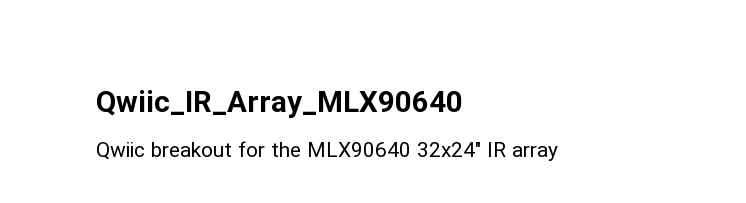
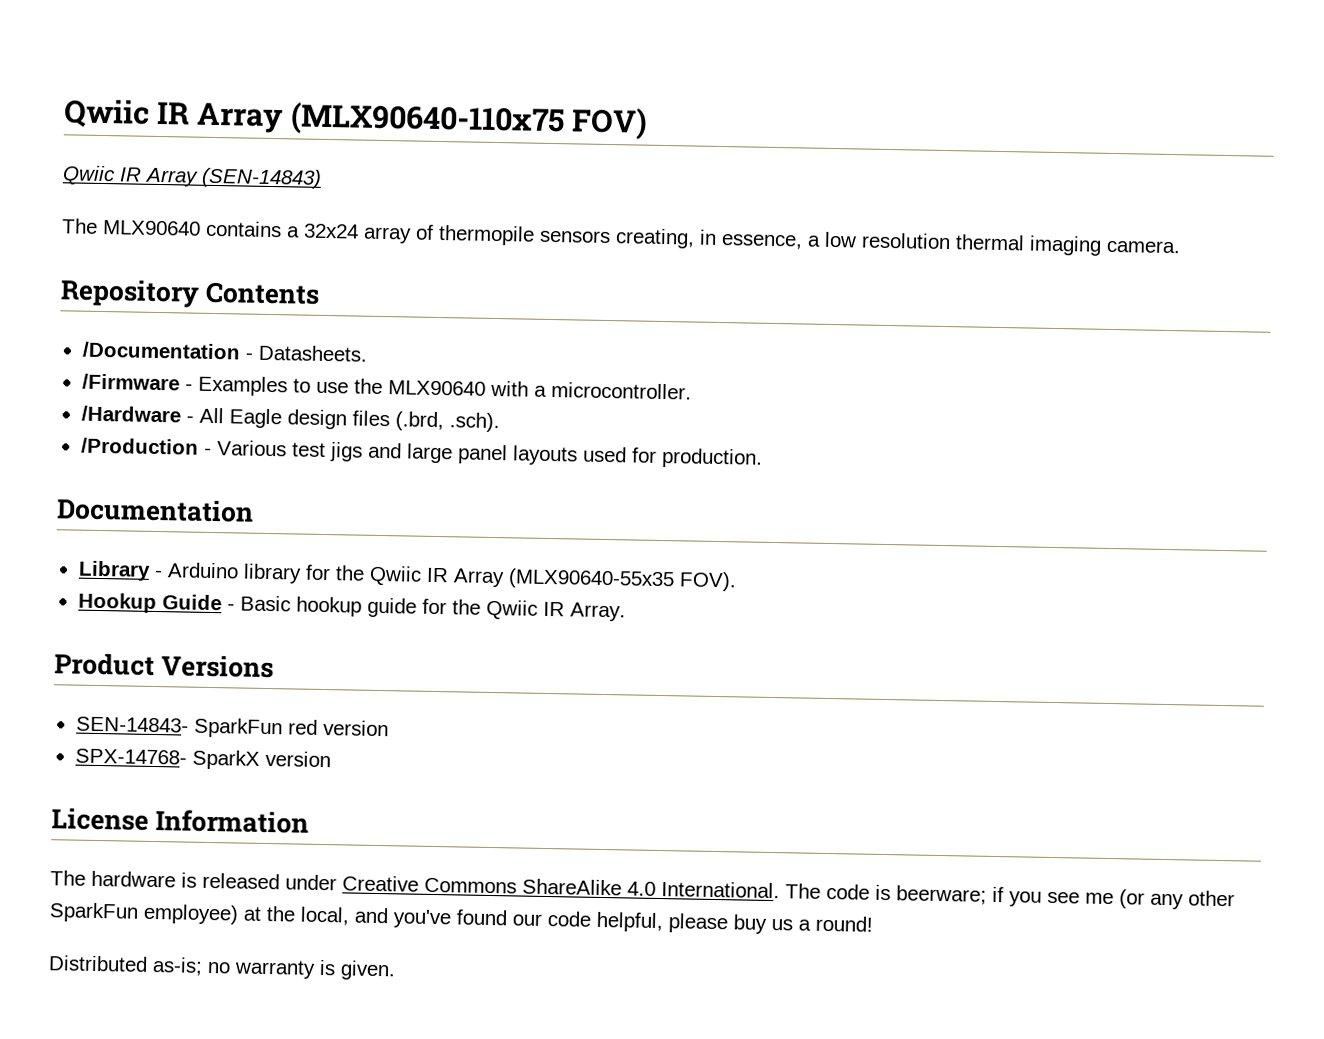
- Qwiic_IR_Array_MLX90640
- Qwiic breakout for the MLX90640 32x24" IR array
+ Qwiic IR Array (MLX90640-110x75 FOV)
+ Qwiic IR Array (SEN-14843)
+ The MLX90640 contains a 32x24 array of thermopile sensors creating, in essence, a low resolution thermal imaging camera.
+ Repository Contents
+ /Documentation - Datasheets.
+ /Firmware - Examples to use the MLX90640 with a microcontroller.
+ /Hardware - All Eagle design files (.brd, .sch).
+ /Production - Various test jigs and large panel layouts used for production.
+ Documentation
+ Library - Arduino library for the Qwiic IR Array (MLX90640-55x35 FOV).
+ Hookup Guide - Basic hookup guide for the Qwiic IR Array.
+ Product Versions
+ SEN-14843- SparkFun red version
+ SPX-14768- SparkX version
+ License Information
+ The hardware is released under Creative Commons ShareAlike 4.0 International. The code is beerware; if you see me (or any other SparkFun employee) at the local, and you've found our code helpful, please buy us a round!
+ Distributed as-is; no warranty is given.

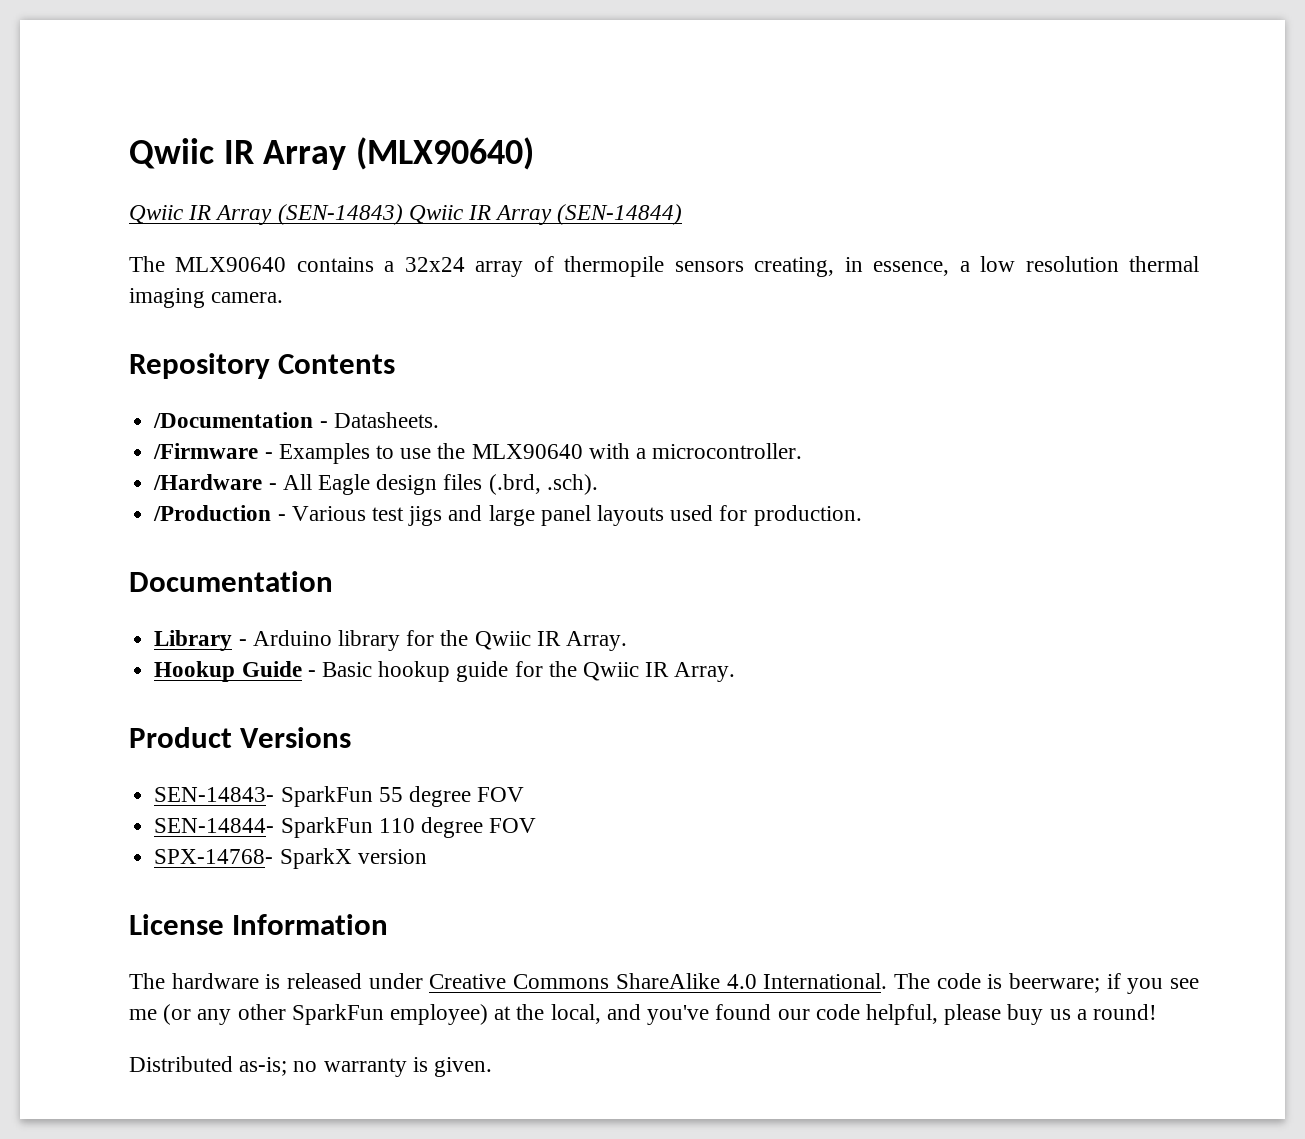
- Qwiic IR Array (MLX90640-110x75 FOV)
+ Qwiic IR Array (MLX90640)
- Qwiic IR Array (SEN-14843)
+ Qwiic IR Array (SEN-14843) Qwiic IR Array (SEN-14844)
- Library - Arduino library for the Qwiic IR Array (MLX90640-55x35 FOV).
+ Library - Arduino library for the Qwiic IR Array.
- SEN-14843- SparkFun red version
+ SEN-14843- SparkFun 55 degree FOV
+ SEN-14844- SparkFun 110 degree FOV

